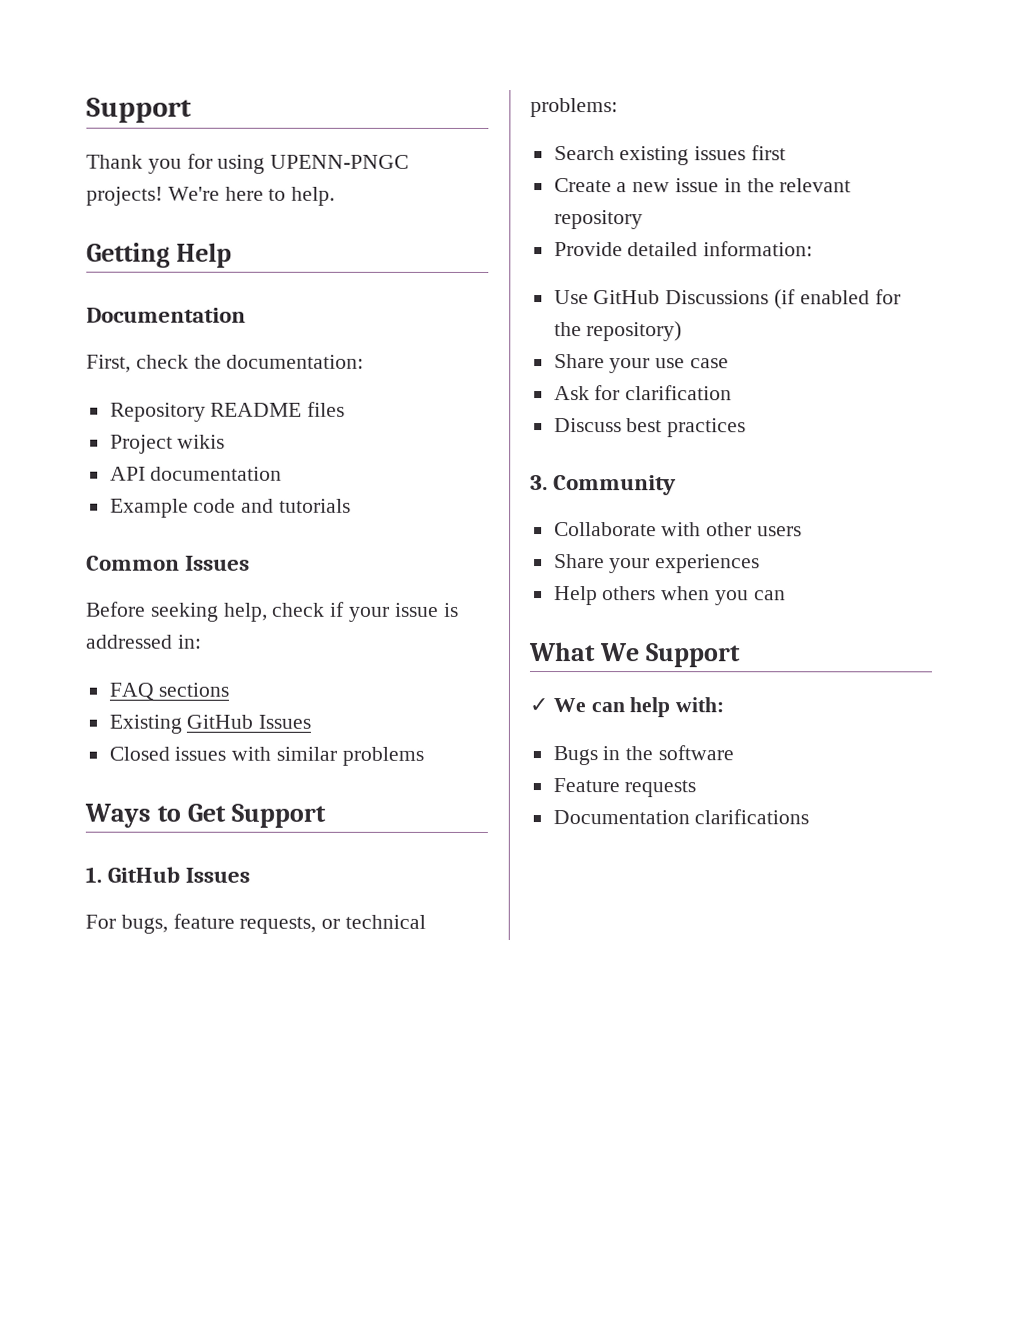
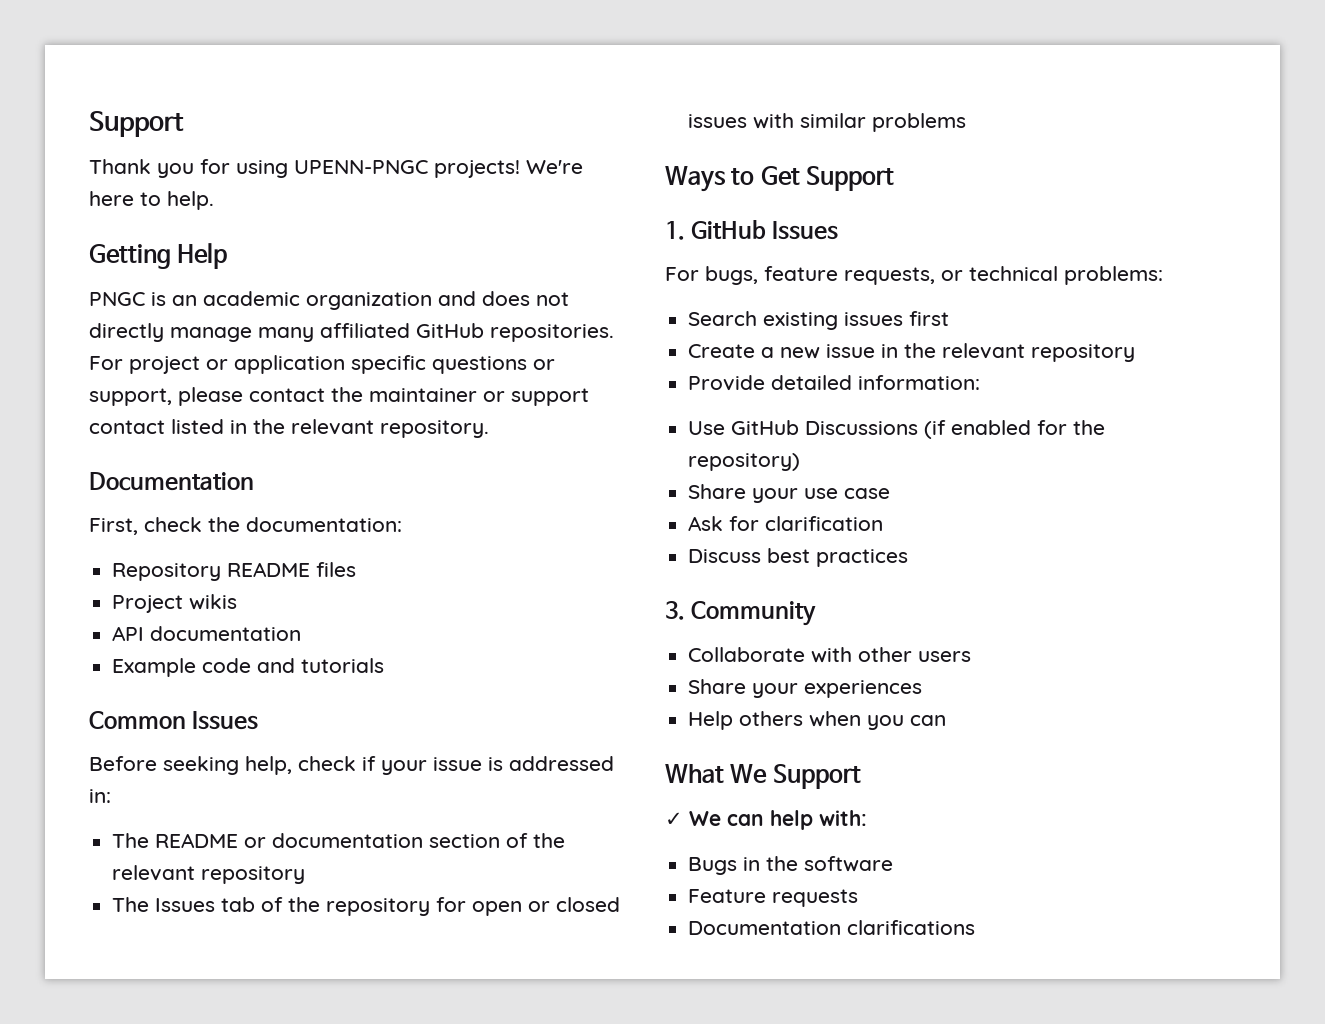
+ PNGC is an academic organization and does not directly manage many affiliated GitHub repositories. For project or application specific questions or support, please contact the maintainer or support contact listed in the relevant repository.
- FAQ sections
- Existing GitHub Issues
- Closed issues with similar problems
+ The README or documentation section of the relevant repository
+ The Issues tab of the repository for open or closed issues with similar problems

